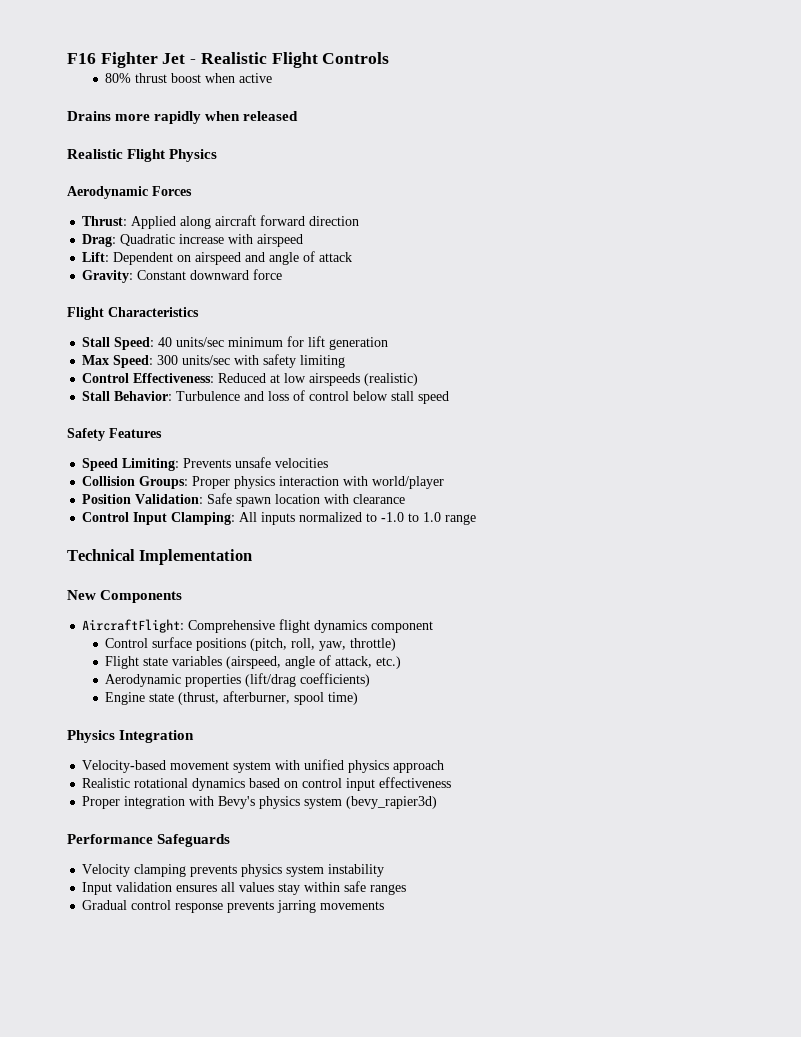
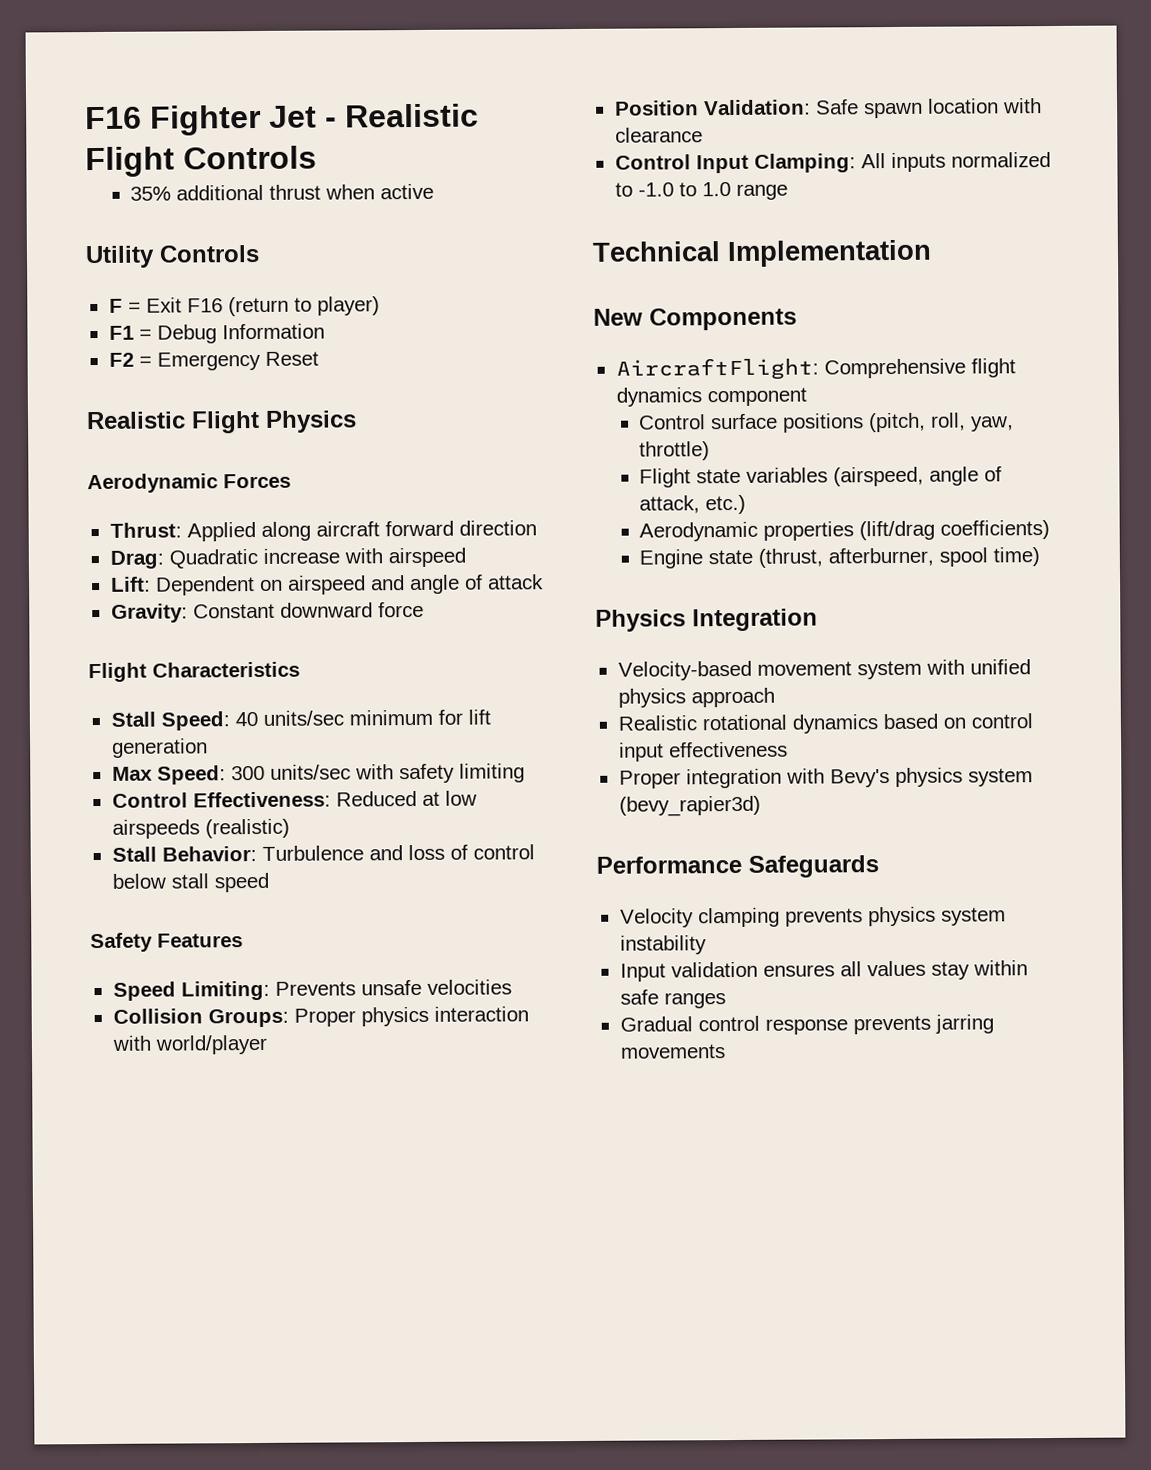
- 80% thrust boost when active
+ 35% additional thrust when active
- Drains more rapidly when released
+ Utility Controls
+ F = Exit F16 (return to player)
+ F1 = Debug Information
+ F2 = Emergency Reset

